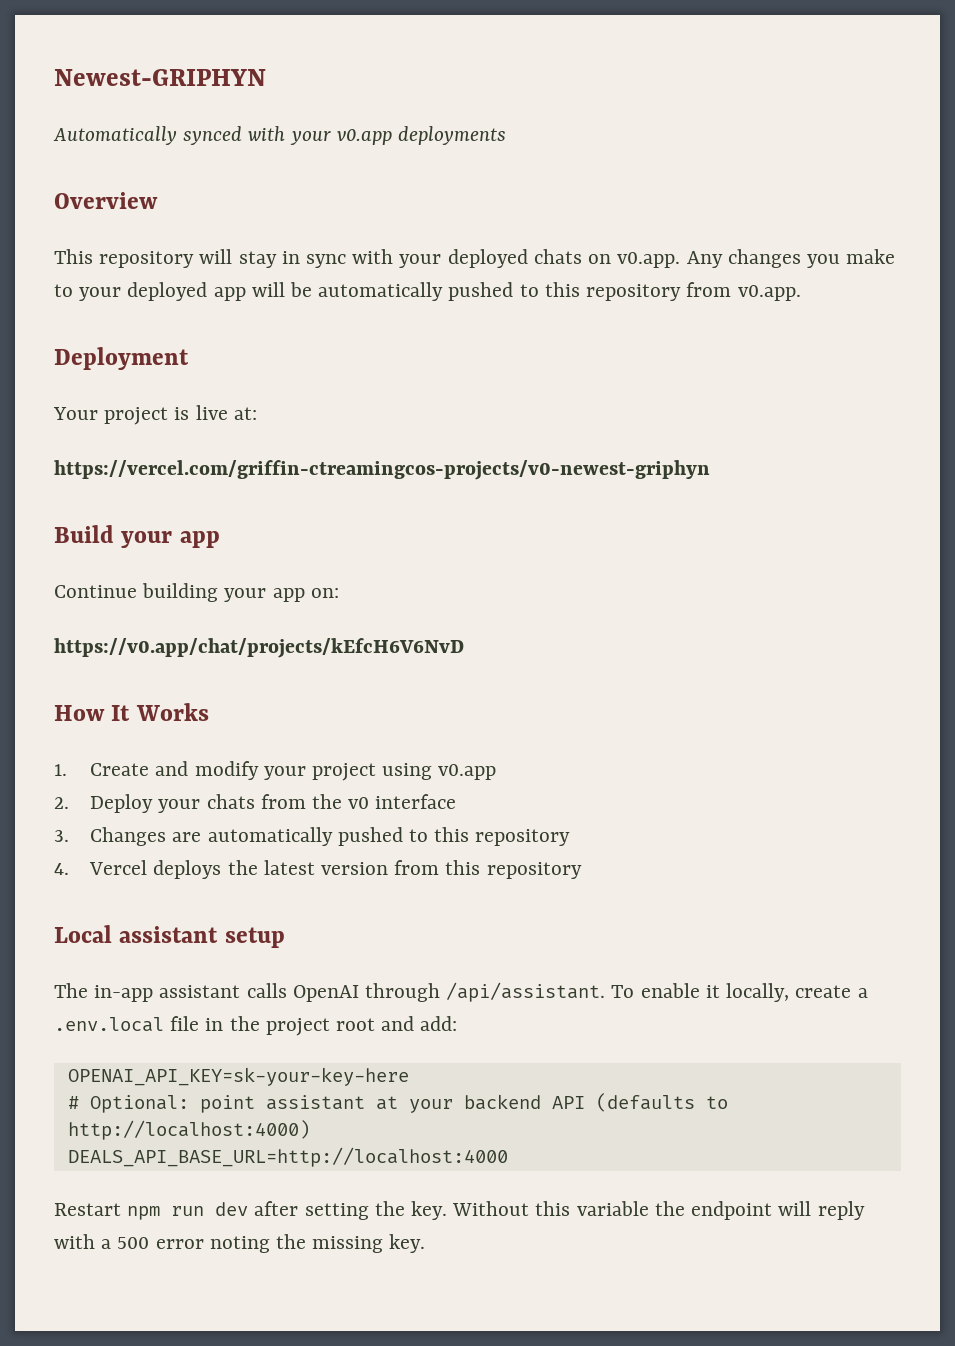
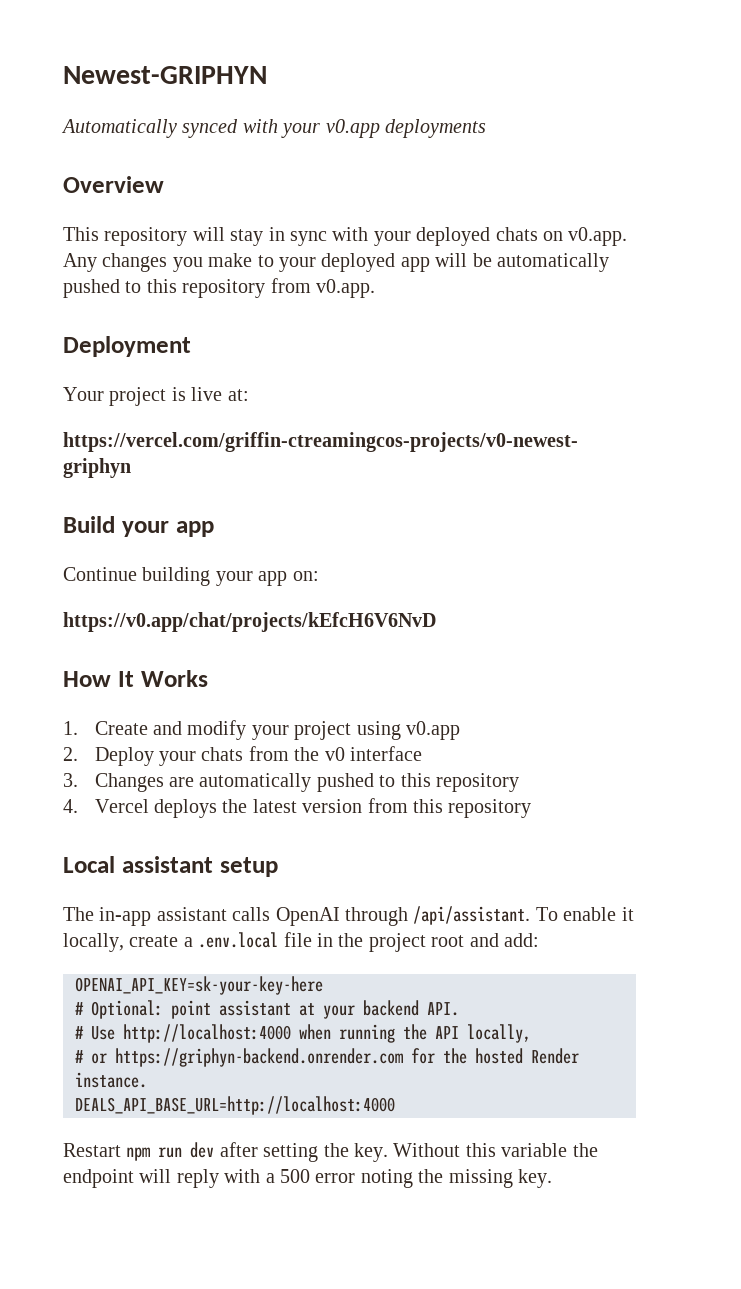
- # Optional: point assistant at your backend API (defaults to http://localhost:4000)
+ # Optional: point assistant at your backend API.
+ # Use http://localhost:4000 when running the API locally,
+ # or https://griphyn-backend.onrender.com for the hosted Render instance.

